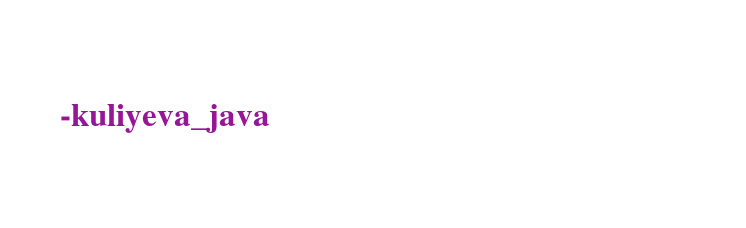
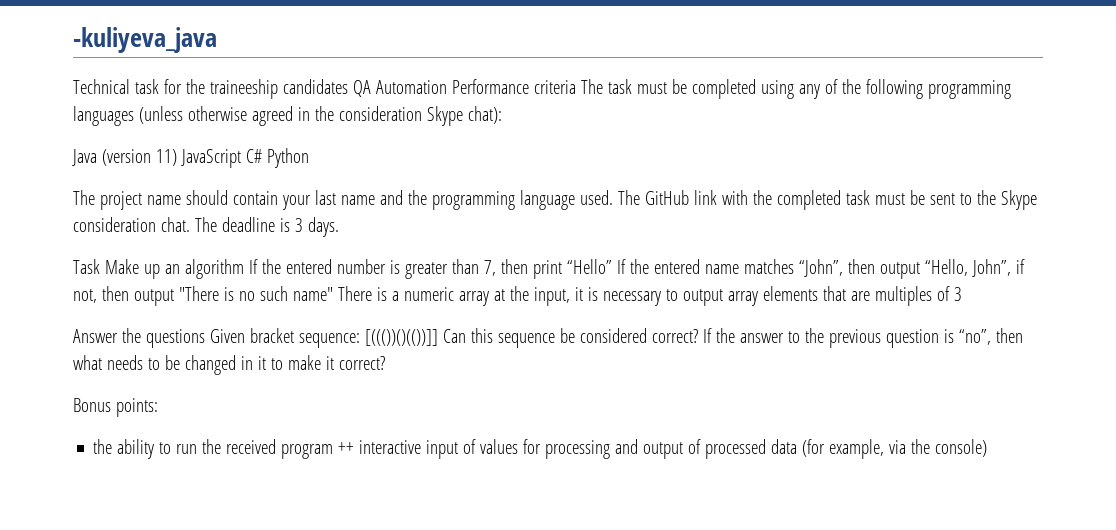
+ Technical task for the traineeship candidates QA Automation Performance criteria The task must be completed using any of the following programming languages (unless otherwise agreed in the consideration Skype chat):
+ Java (version 11) JavaScript C# Python
+ The project name should contain your last name and the programming language used. The GitHub link with the completed task must be sent to the Skype consideration chat. The deadline is 3 days.
+ Task Make up an algorithm If the entered number is greater than 7, then print “Hello” If the entered name matches “John”, then output “Hello, John”, if not, then output "There is no such name" There is a numeric array at the input, it is necessary to output array elements that are multiples of 3
+ Answer the questions Given bracket sequence: [((())()(())]] Can this sequence be considered correct? If the answer to the previous question is “no”, then what needs to be changed in it to make it correct?
+ Bonus points:
+ the ability to run the received program ++ interactive input of values for processing and output of processed data (for example, via the console)

